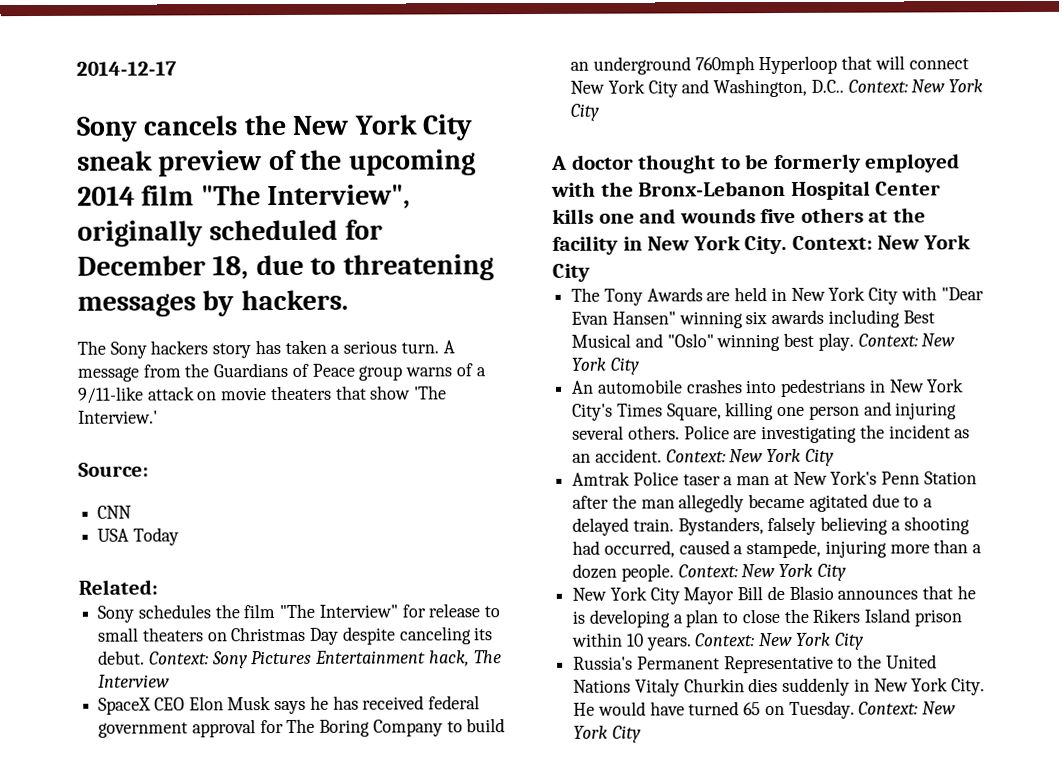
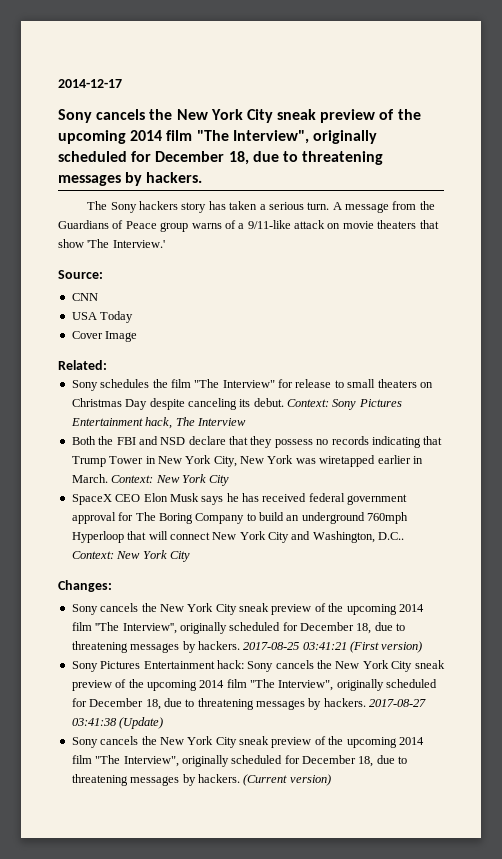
+ Cover Image
+ Both the FBI and NSD declare that they possess no records indicating that Trump Tower in New York City, New York was wiretapped earlier in March. Context: New York City
- A doctor thought to be formerly employed with the Bronx-Lebanon Hospital Center kills one and wounds five others at the facility in New York City. Context: New York City
- The Tony Awards are held in New York City with "Dear Evan Hansen" winning six awards including Best Musical and "Oslo" winning best play. Context: New York City
- An automobile crashes into pedestrians in New York City's Times Square, killing one person and injuring several others. Police are investigating the incident as an accident. Context: New York City
- Amtrak Police taser a man at New York's Penn Station after the man allegedly became agitated due to a delayed train. Bystanders, falsely believing a shooting had occurred, caused a stampede, injuring more than a dozen people. Context: New York City
- New York City Mayor Bill de Blasio announces that he is developing a plan to close the Rikers Island prison within 10 years. Context: New York City
- Russia's Permanent Representative to the United Nations Vitaly Churkin dies suddenly in New York City. He would have turned 65 on Tuesday. Context: New York City
+ Changes:
+ Sony cancels the New York City sneak preview of the upcoming 2014 film ''The Interview'', originally scheduled for December 18, due to threatening messages by hackers. 2017-08-25 03:41:21 (First version)
+ Sony Pictures Entertainment hack: Sony cancels the New York City sneak preview of the upcoming 2014 film "The Interview", originally scheduled for December 18, due to threatening messages by hackers. 2017-08-27 03:41:38 (Update)
+ Sony cancels the New York City sneak preview of the upcoming 2014 film "The Interview", originally scheduled for December 18, due to threatening messages by hackers. (Current version)

